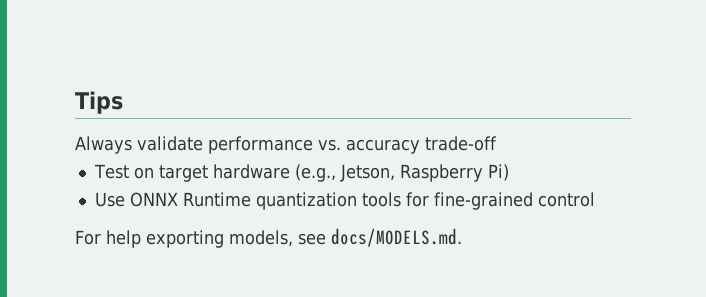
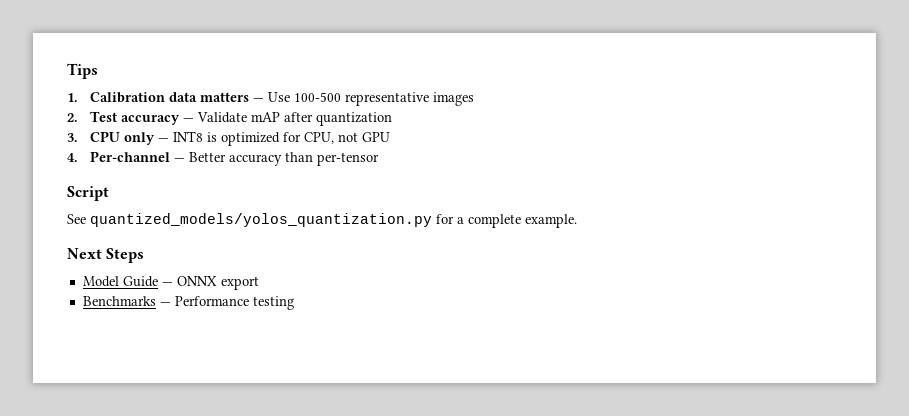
- Always validate performance vs. accuracy trade-off
- Test on target hardware (e.g., Jetson, Raspberry Pi)
- Use ONNX Runtime quantization tools for fine-grained control
- For help exporting models, see docs/MODELS.md.
+ 1. Calibration data matters — Use 100-500 representative images
+ 2. Test accuracy — Validate mAP after quantization
+ 3. CPU only — INT8 is optimized for CPU, not GPU
+ 4. Per-channel — Better accuracy than per-tensor
+ Script
+ See quantized_models/yolos_quantization.py for a complete example.
+ Next Steps
+ Model Guide — ONNX export
+ Benchmarks — Performance testing

